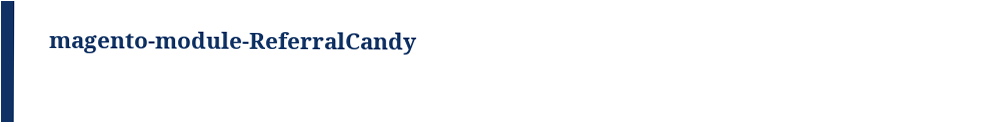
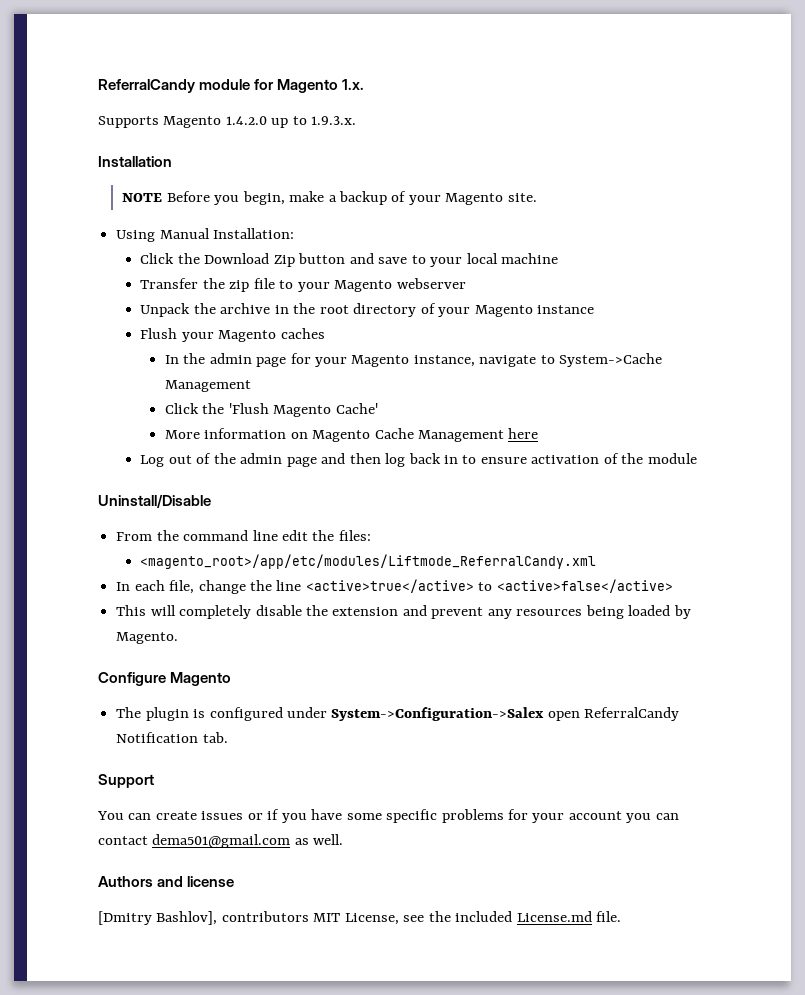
- magento-module-ReferralCandy
+ ReferralCandy module for Magento 1.x.
+ Supports Magento 1.4.2.0 up to 1.9.3.x.
+ Installation
+ NOTE Before you begin, make a backup of your Magento site.
+ Using Manual Installation:
+ Click the Download Zip button and save to your local machine
+ Transfer the zip file to your Magento webserver
+ Unpack the archive in the root directory of your Magento instance
+ Flush your Magento caches
+ In the admin page for your Magento instance, navigate to System->Cache Management
+ Click the 'Flush Magento Cache'
+ More information on Magento Cache Management here
+ Log out of the admin page and then log back in to ensure activation of the module
+ Uninstall/Disable
+ From the command line edit the files:
+ <magento_root>/app/etc/modules/Liftmode_ReferralCandy.xml
+ In each file, change the line <active>true</active> to <active>false</active>
+ This will completely disable the extension and prevent any resources being loaded by Magento.
+ Configure Magento
+ The plugin is configured under System->Configuration->Salex open ReferralCandy Notification tab.
+ Support
+ You can create issues or if you have some specific problems for your account you can contact dema501@gmail.com as well.
+ Authors and license
+ [Dmitry Bashlov], contributors MIT License, see the included License.md file.

